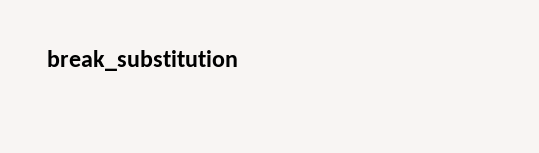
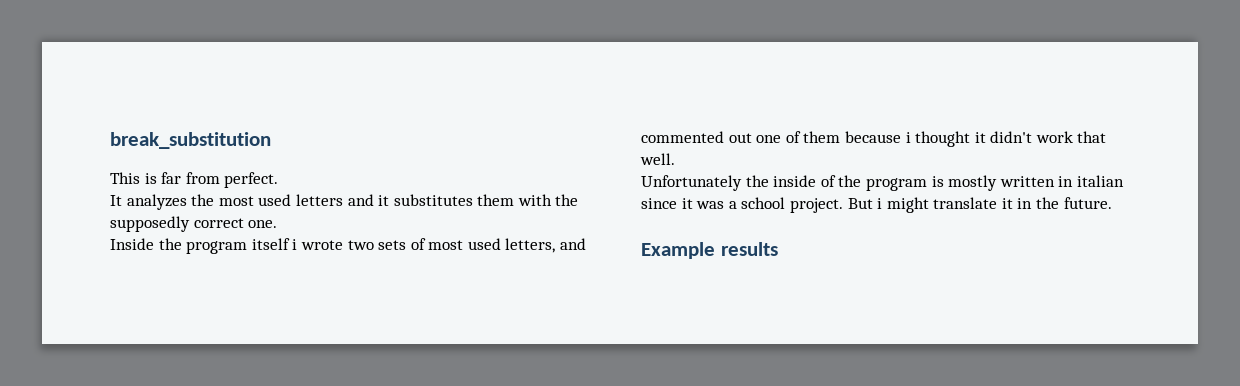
+ This is far from perfect.
+ It analyzes the most used letters and it substitutes them with the supposedly correct one.
+ Inside the program itself i wrote two sets of most used letters, and commented out one of them because i thought it didn't work that well.
+ Unfortunately the inside of the program is mostly written in italian since it was a school project. But i might translate it in the future.
+ Example results

